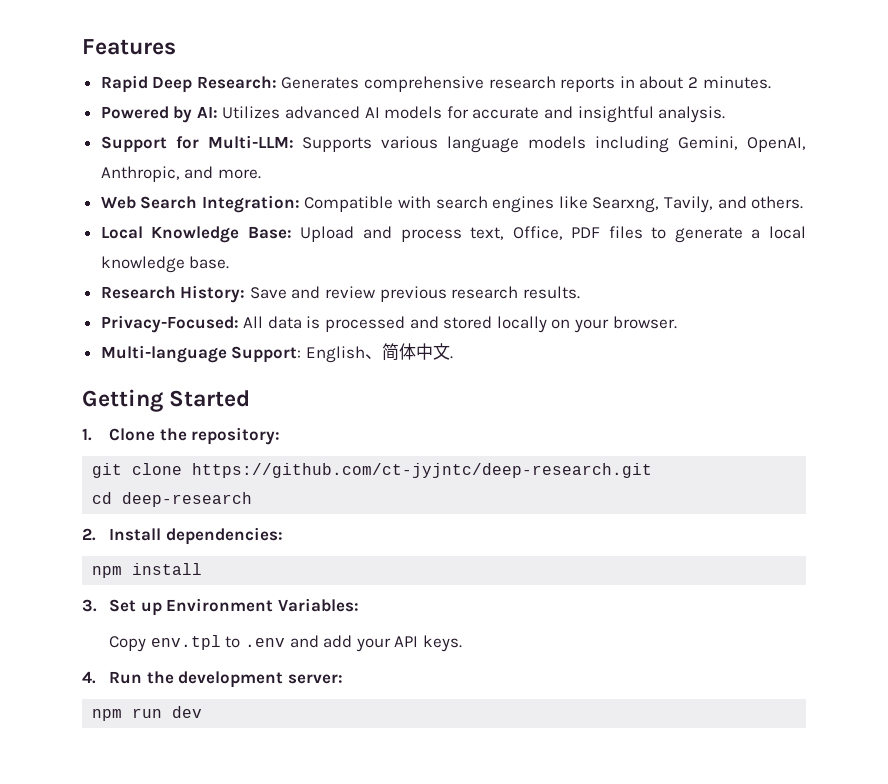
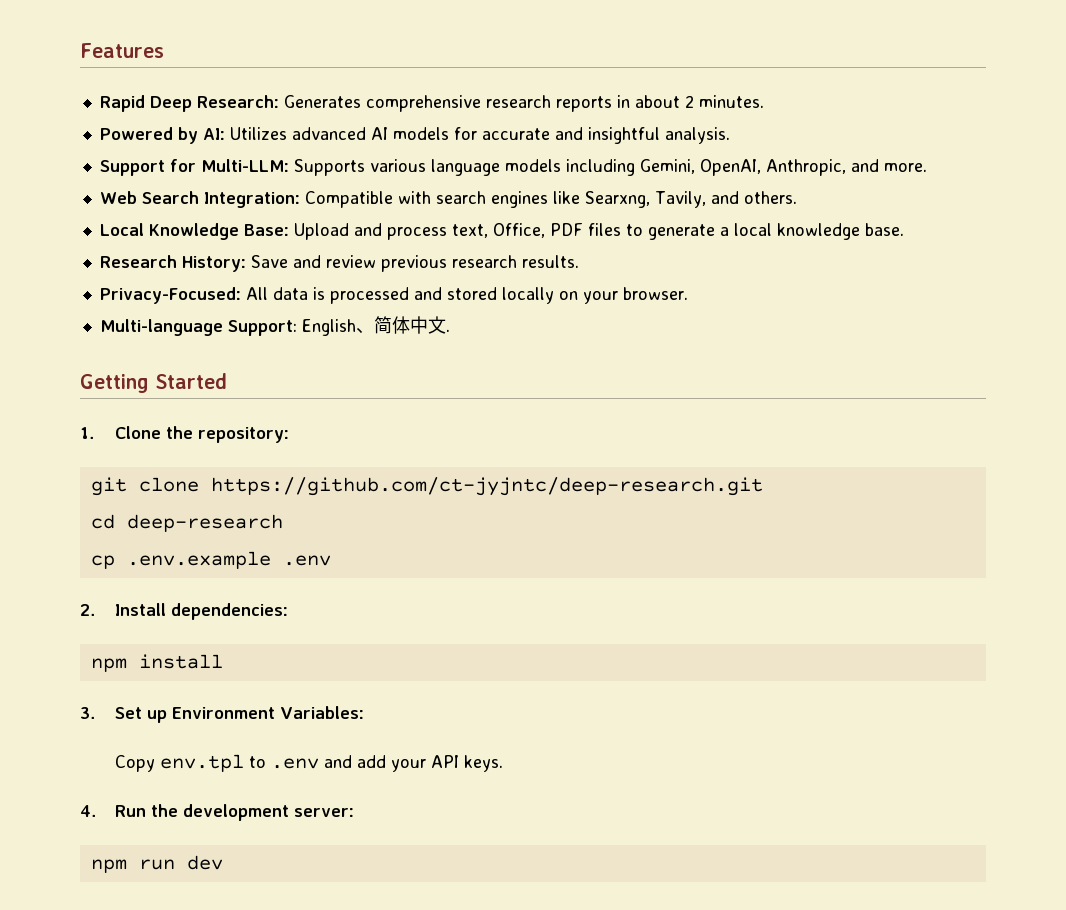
+ cp .env.example .env

